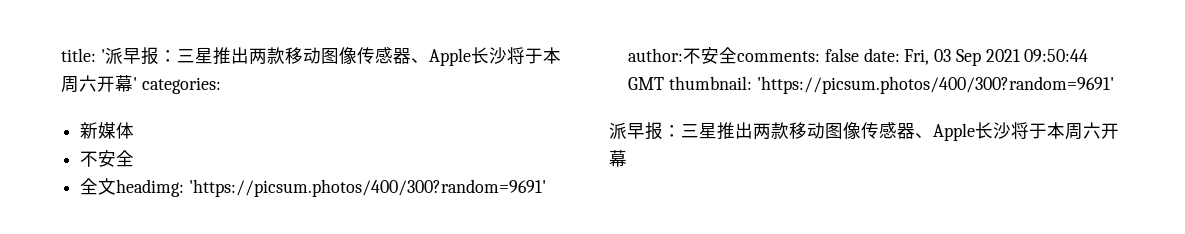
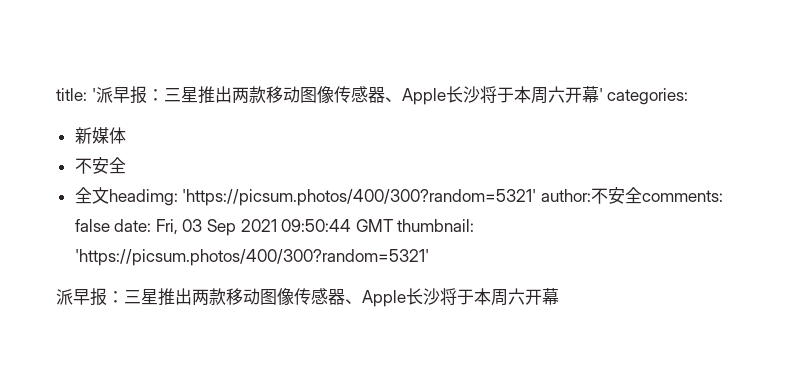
- 全文headimg: 'https://picsum.photos/400/300?random=9691' author:不安全comments: false date: Fri, 03 Sep 2021 09:50:44 GMT thumbnail: 'https://picsum.photos/400/300?random=9691'
+ 全文headimg: 'https://picsum.photos/400/300?random=5321' author:不安全comments: false date: Fri, 03 Sep 2021 09:50:44 GMT thumbnail: 'https://picsum.photos/400/300?random=5321'

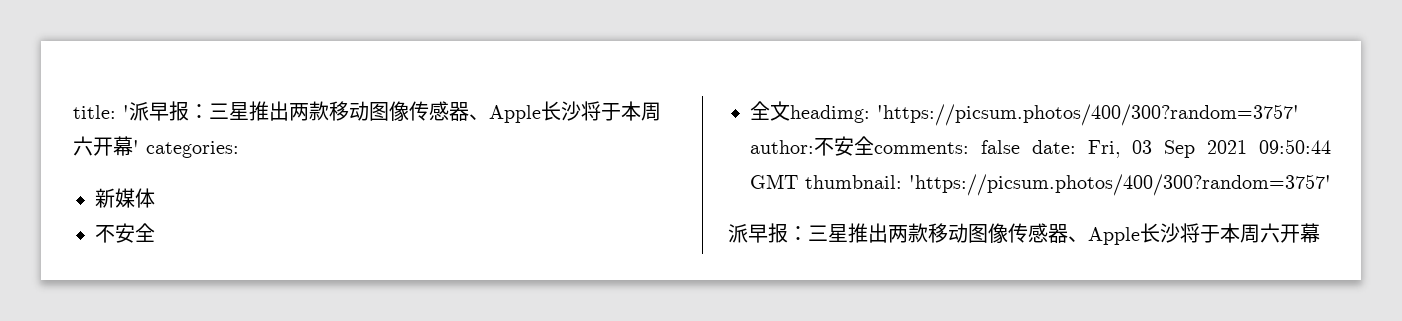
- 全文headimg: 'https://picsum.photos/400/300?random=5321' author:不安全comments: false date: Fri, 03 Sep 2021 09:50:44 GMT thumbnail: 'https://picsum.photos/400/300?random=5321'
+ 全文headimg: 'https://picsum.photos/400/300?random=3757' author:不安全comments: false date: Fri, 03 Sep 2021 09:50:44 GMT thumbnail: 'https://picsum.photos/400/300?random=3757'

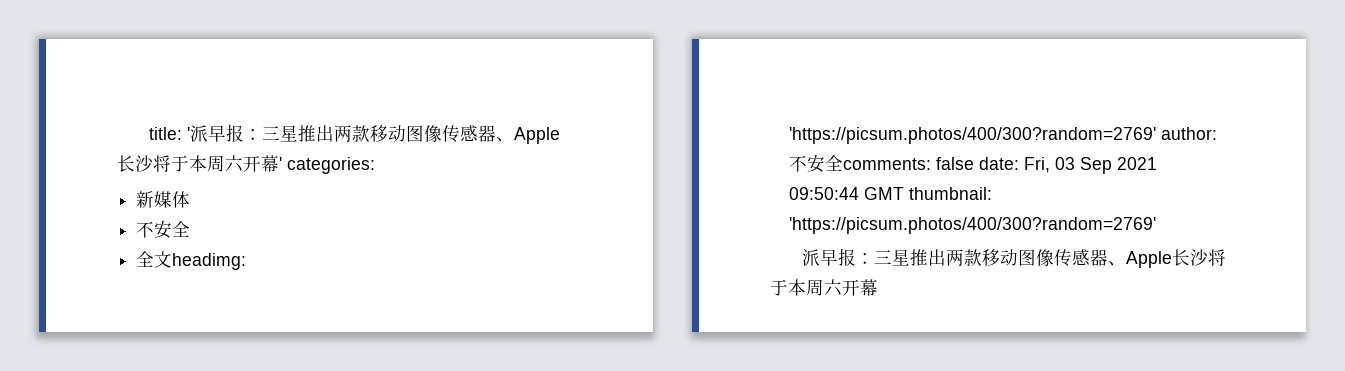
- 全文headimg: 'https://picsum.photos/400/300?random=3757' author:不安全comments: false date: Fri, 03 Sep 2021 09:50:44 GMT thumbnail: 'https://picsum.photos/400/300?random=3757'
+ 全文headimg: 'https://picsum.photos/400/300?random=2769' author:不安全comments: false date: Fri, 03 Sep 2021 09:50:44 GMT thumbnail: 'https://picsum.photos/400/300?random=2769'

